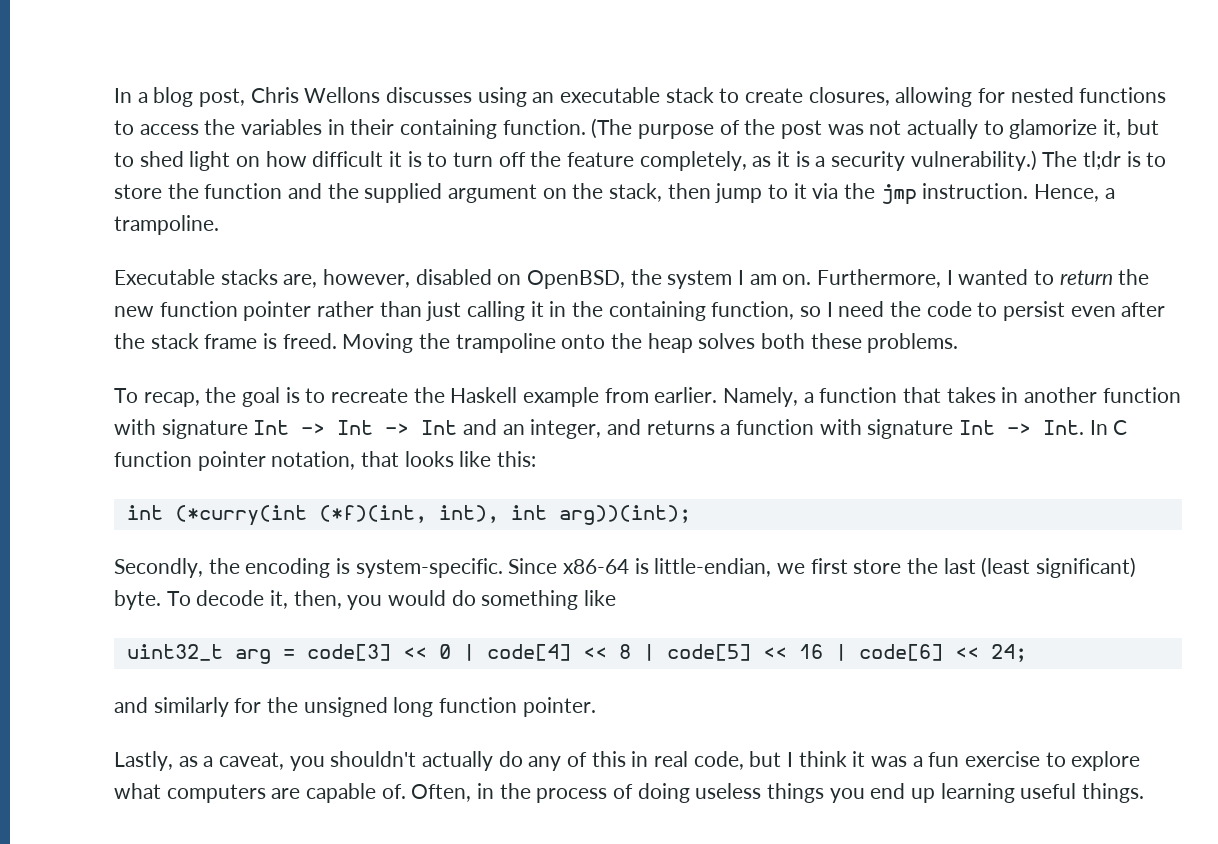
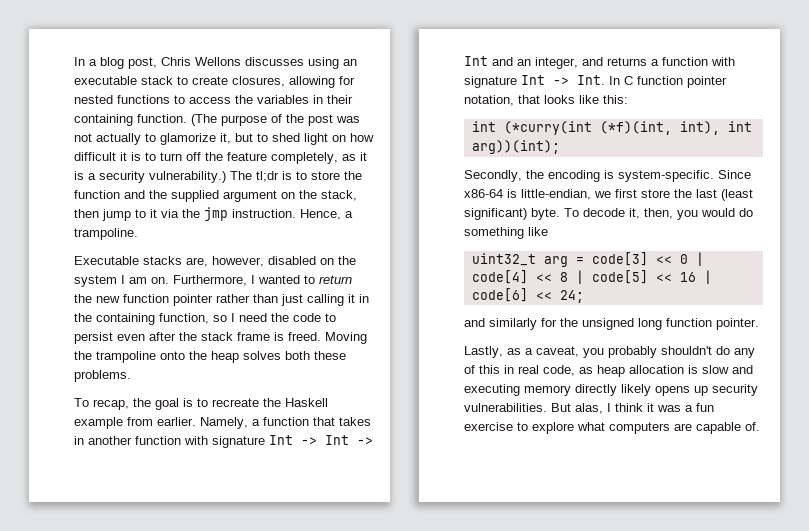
- Executable stacks are, however, disabled on OpenBSD, the system I am on.
+ Executable stacks are, however, disabled on the system I am on.
- Lastly, as a caveat, you shouldn't actually do any of this in real code, but I think it was a fun exercise to explore what computers are capable of. Often, in the process of doing useless things you end up learning useful things.
+ Lastly, as a caveat, you probably shouldn't do any of this in real code, as heap allocation is slow and executing memory directly likely opens up security vulnerabilities. But alas, I think it was a fun exercise to explore what computers are capable of.

